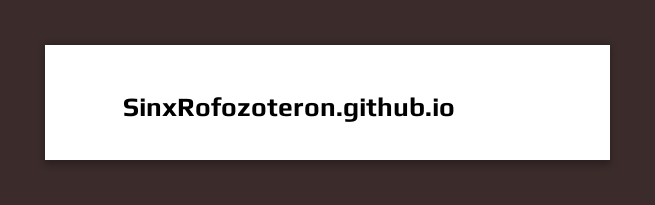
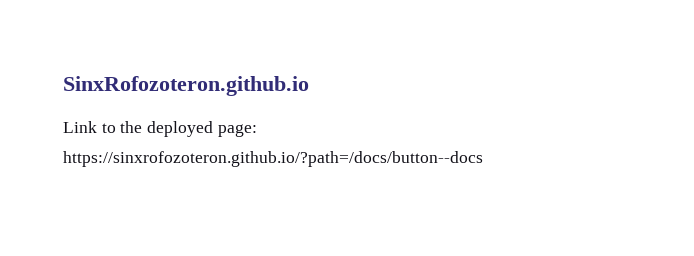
+ Link to the deployed page: https://sinxrofozoteron.github.io/?path=/docs/button--docs

